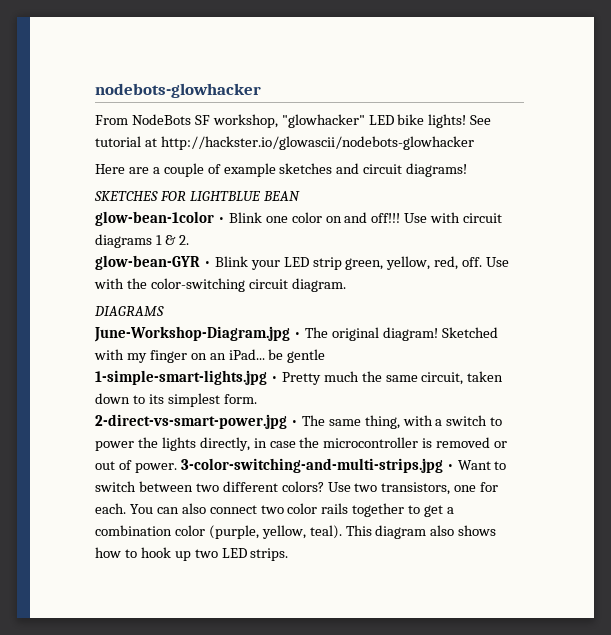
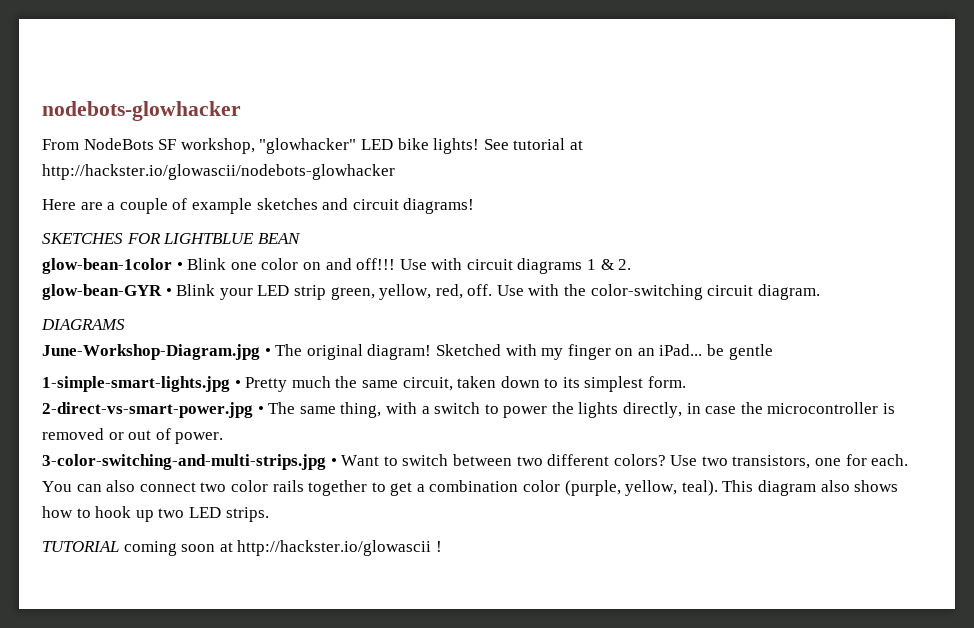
- 2-direct-vs-smart-power.jpg • The same thing, with a switch to power the lights directly, in case the microcontroller is removed or out of power. 3-color-switching-and-multi-strips.jpg • Want to switch between two different colors?
+ 2-direct-vs-smart-power.jpg • The same thing, with a switch to power the lights directly, in case the microcontroller is removed or out of power.
+ 3-color-switching-and-multi-strips.jpg • Want to switch between two different colors?
+ TUTORIAL coming soon at http://hackster.io/glowascii !

